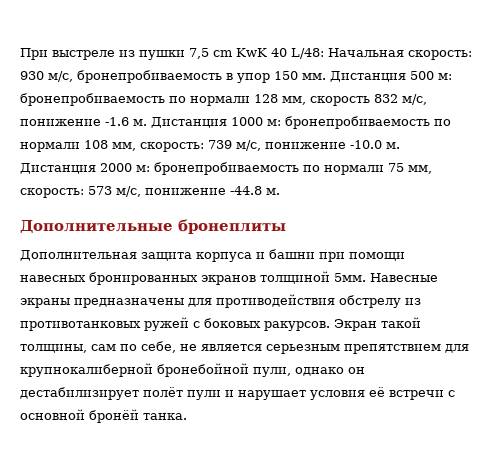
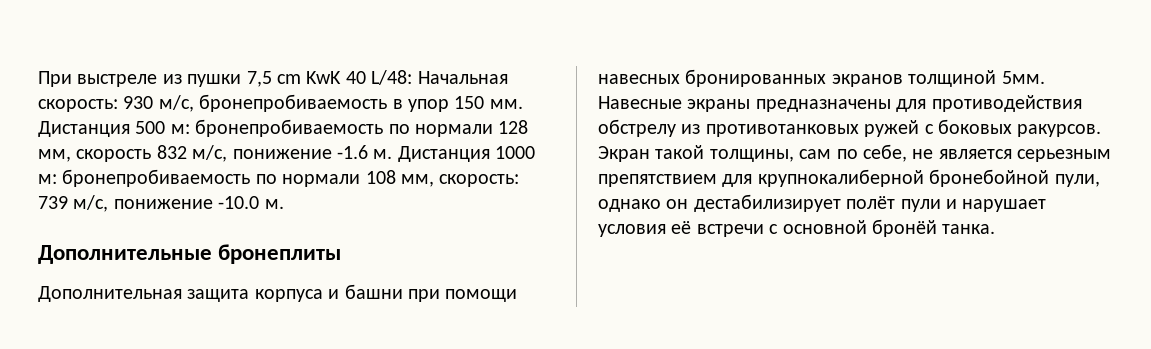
- Дистанция 2000 м: бронепробиваемость по нормали 75 мм, скорость: 573 м/с, понижение -44.8 м.

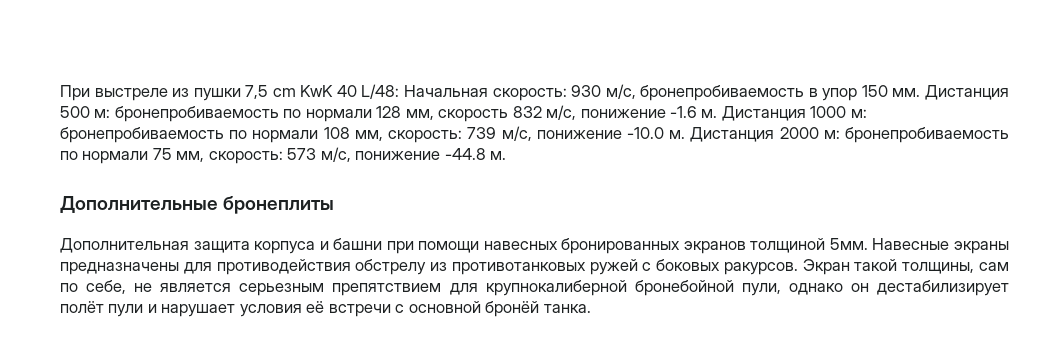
+ Дистанция 2000 м: бронепробиваемость по нормали 75 мм, скорость: 573 м/с, понижение -44.8 м.

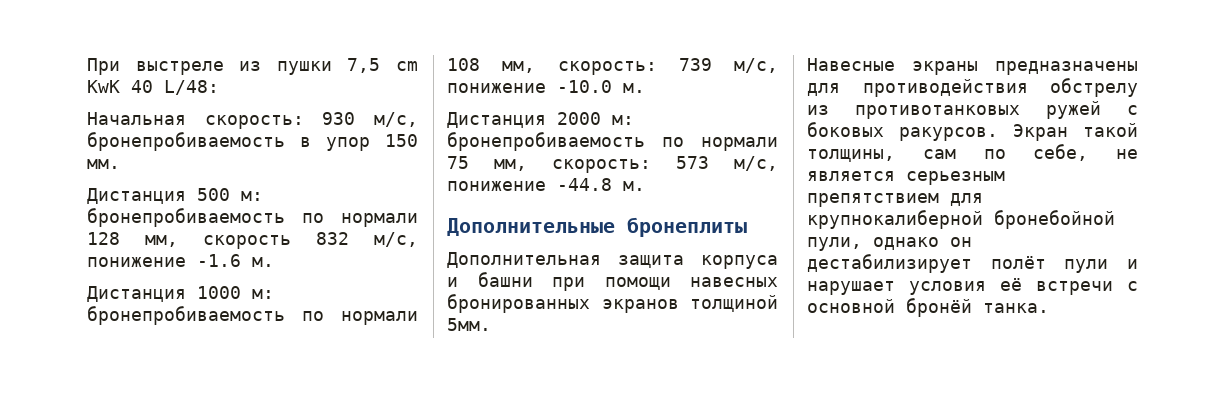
- При выстреле из пушки 7,5 cm KwK 40 L/48: Начальная скорость: 930 м/с, бронепробиваемость в упор 150 мм. Дистанция 500 м: бронепробиваемость по нормали 128 мм, скорость 832 м/с, понижение -1.6 м. Дистанция 1000 м: бронепробиваемость по нормали 108 мм, скорость: 739 м/с, понижение -10.0 м. Дистанция 2000 м: бронепробиваемость по нормали 75 мм, скорость: 573 м/с, понижение -44.8 м.
+ При выстреле из пушки 7,5 cm KwK 40 L/48:
+ Начальная скорость: 930 м/с, бронепробиваемость в упор 150 мм.
+ Дистанция 500 м: бронепробиваемость по нормали 128 мм, скорость 832 м/с, понижение -1.6 м.
+ Дистанция 1000 м: бронепробиваемость по нормали 108 мм, скорость: 739 м/с, понижение -10.0 м.
+ Дистанция 2000 м: бронепробиваемость по нормали 75 мм, скорость: 573 м/с, понижение -44.8 м.
- Дополнительная защита корпуса и башни при помощи навесных бронированных экранов толщиной 5мм. Навесные экраны предназначены для противодействия обстрелу из противотанковых ружей с боковых ракурсов.
+ Дополнительная защита корпуса и башни при помощи навесных бронированных экранов толщиной 5мм.
+ Навесные экраны предназначены для противодействия обстрелу из противотанковых ружей с боковых ракурсов.

